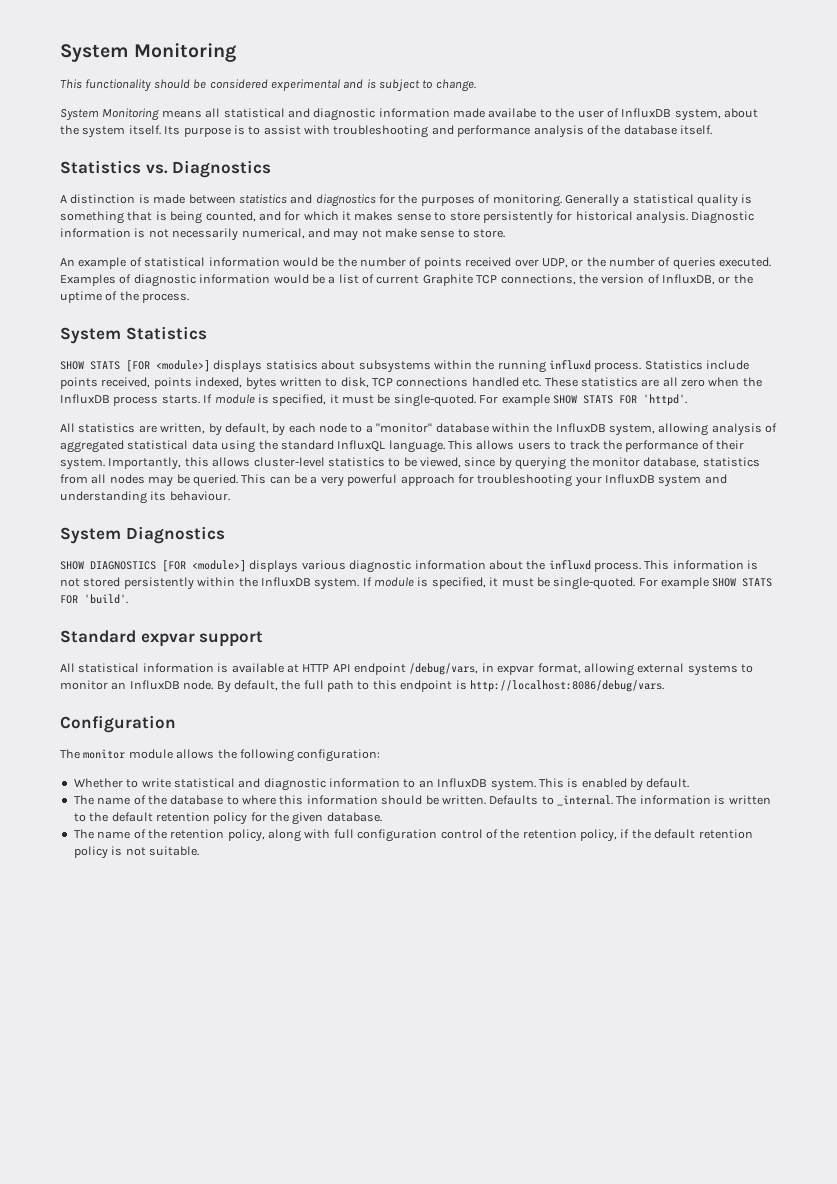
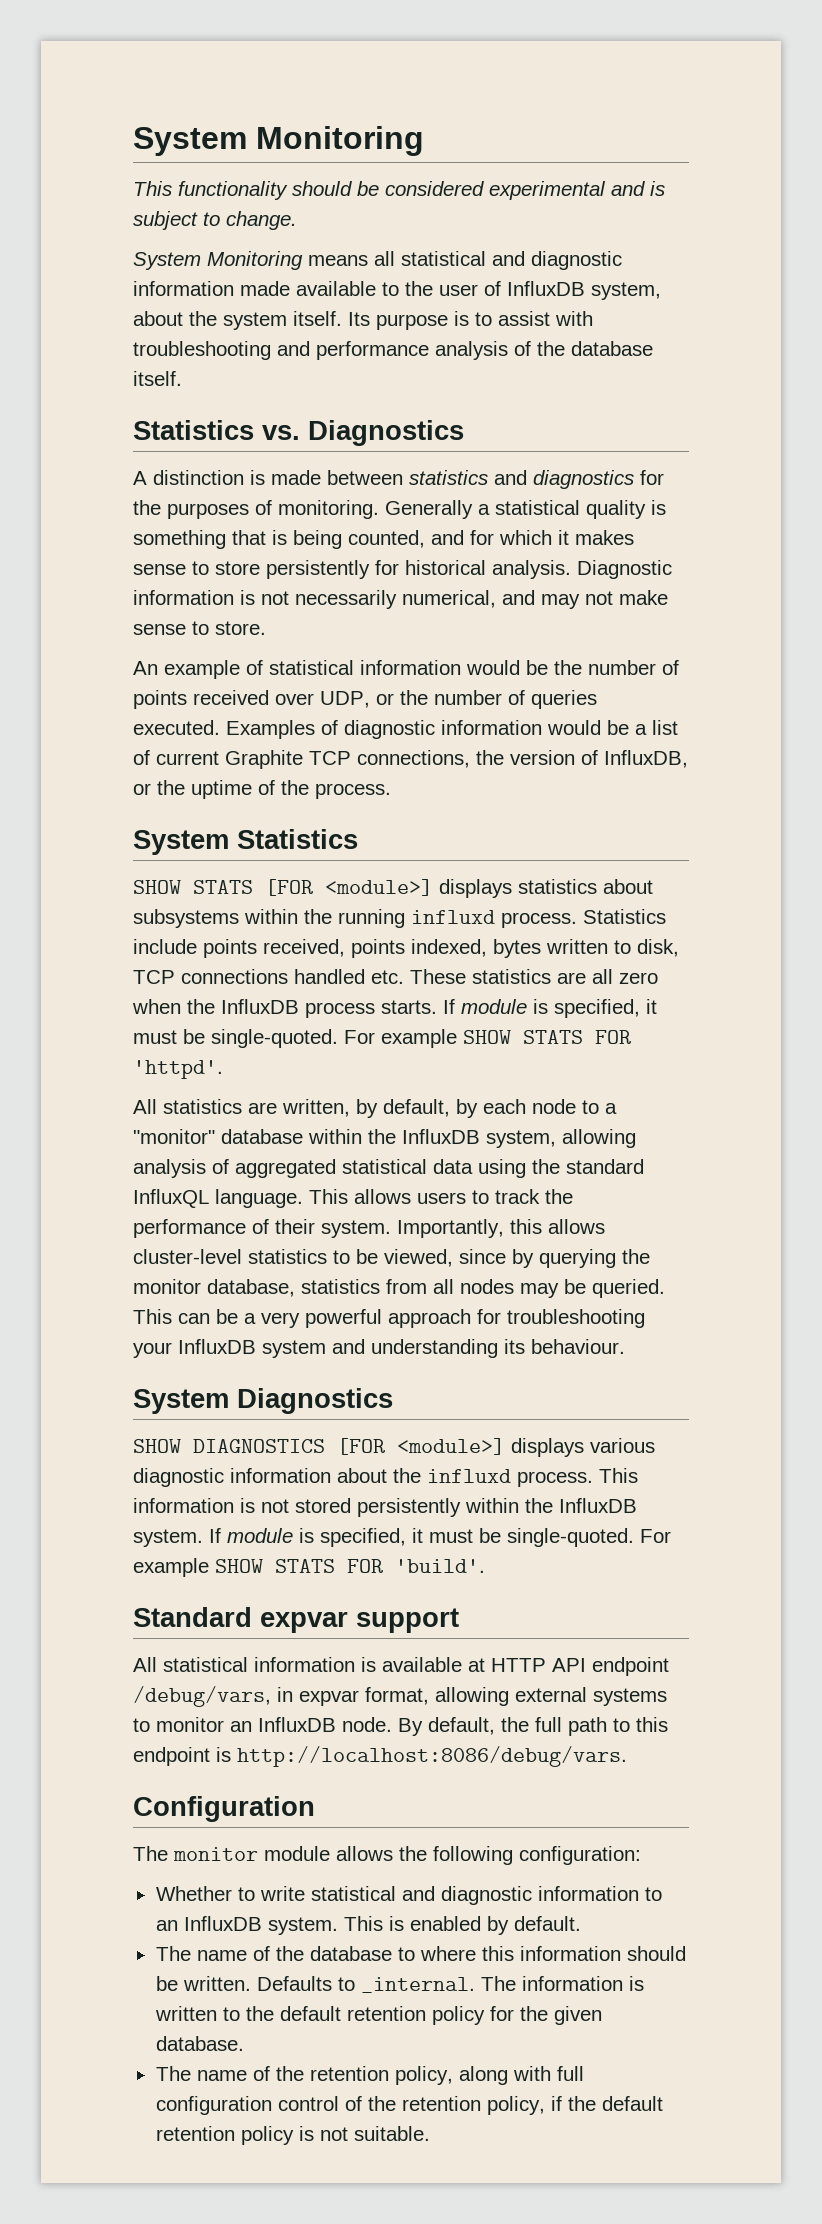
- System Monitoring means all statistical and diagnostic information made availabe to the user of InfluxDB system, about the system itself.
+ System Monitoring means all statistical and diagnostic information made available to the user of InfluxDB system, about the system itself.
- SHOW STATS [FOR <module>] displays statisics about subsystems within the running influxd process.
+ SHOW STATS [FOR <module>] displays statistics about subsystems within the running influxd process.

